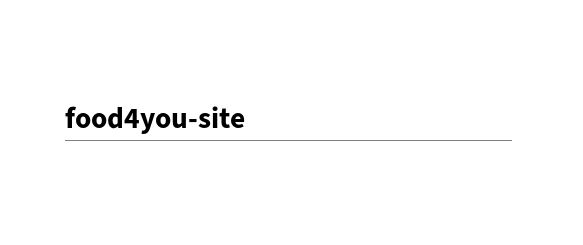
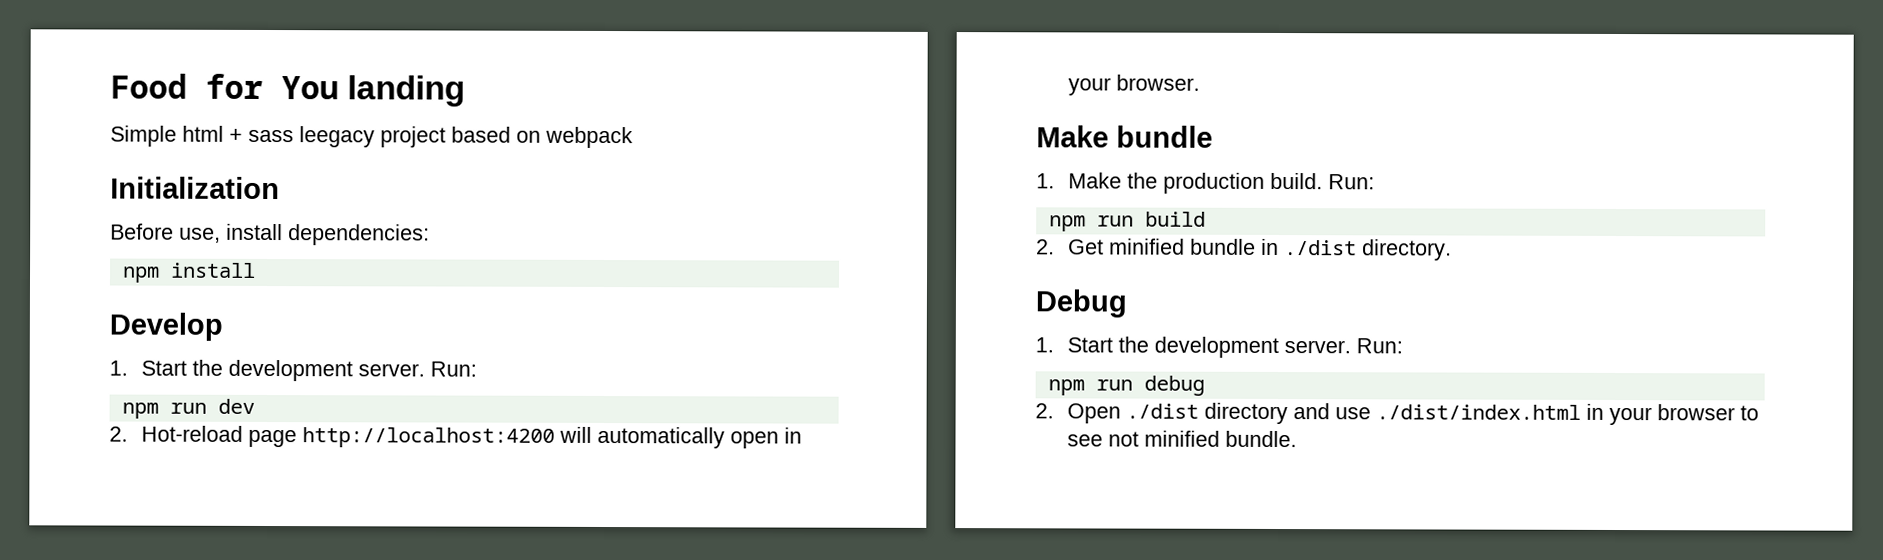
- food4you-site
+ Food for You landing
+ Simple html + sass leegacy project based on webpack
+ Initialization
+ Before use, install dependencies:
+ npm install
+ Develop
+ 1. Start the development server. Run:
+ npm run dev
+ 2. Hot-reload page http://localhost:4200 will automatically open in your browser.
+ Make bundle
+ 1. Make the production build. Run:
+ npm run build
+ 2. Get minified bundle in ./dist directory.
+ Debug
+ 1. Start the development server. Run:
+ npm run debug
+ 2. Open ./dist directory and use ./dist/index.html in your browser to see not minified bundle.

